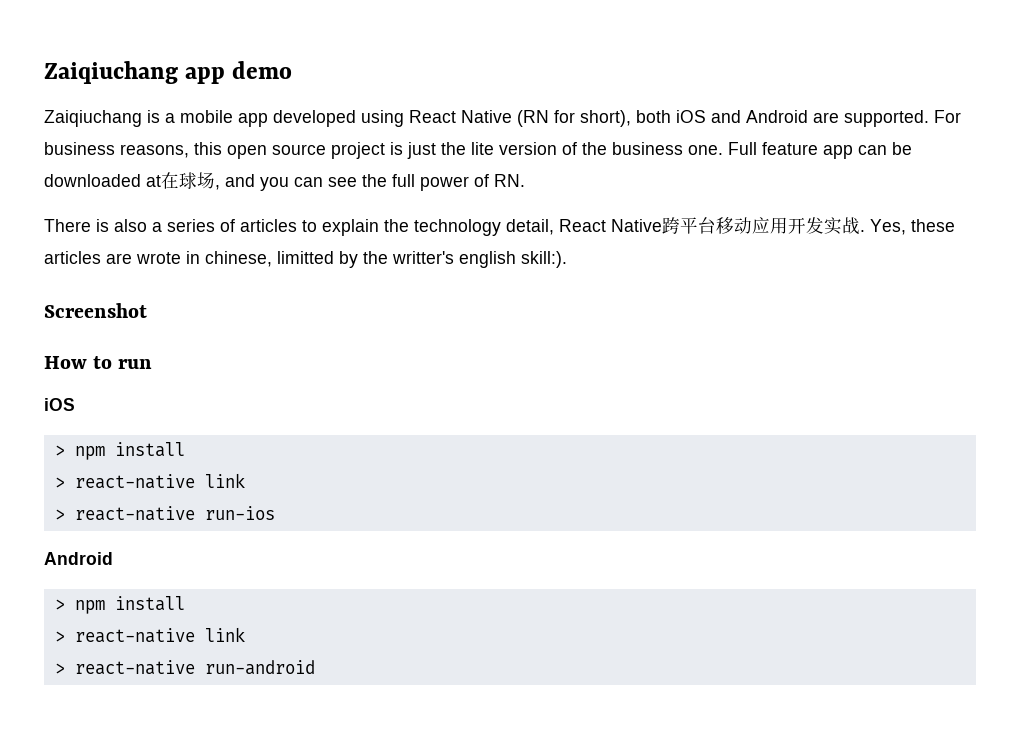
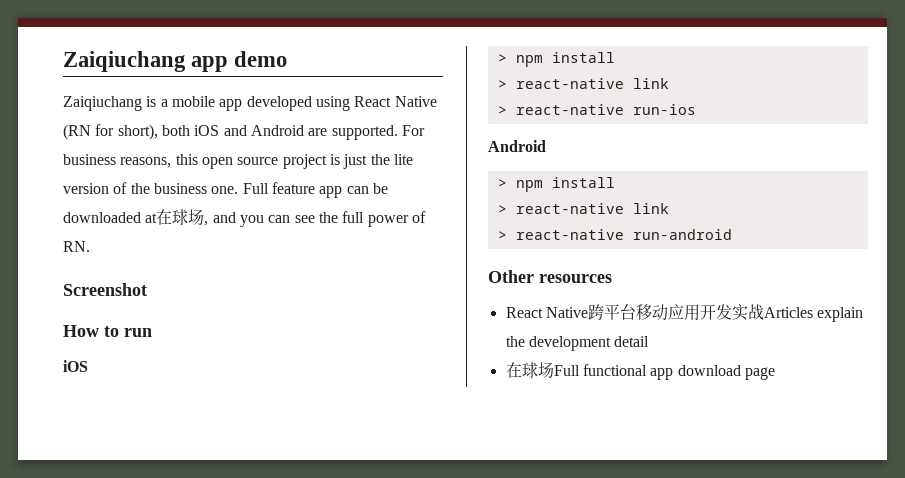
- There is also a series of articles to explain the technology detail, React Native跨平台移动应用开发实战. Yes, these articles are wrote in chinese, limitted by the writter's english skill:).
+ Other resources
+ React Native跨平台移动应用开发实战Articles explain the development detail
+ 在球场Full functional app download page

